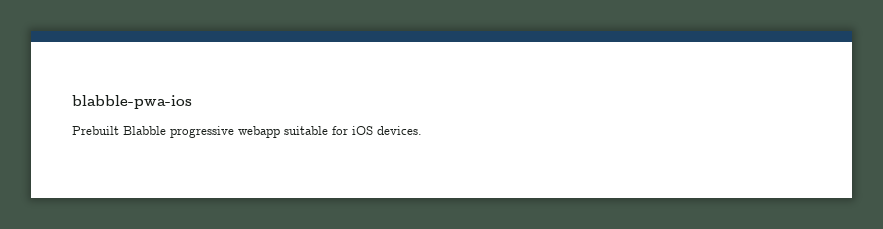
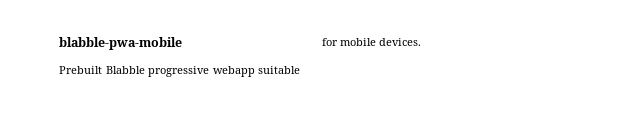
- blabble-pwa-ios
+ blabble-pwa-mobile
- Prebuilt Blabble progressive webapp suitable for iOS devices.
+ Prebuilt Blabble progressive webapp suitable for mobile devices.

